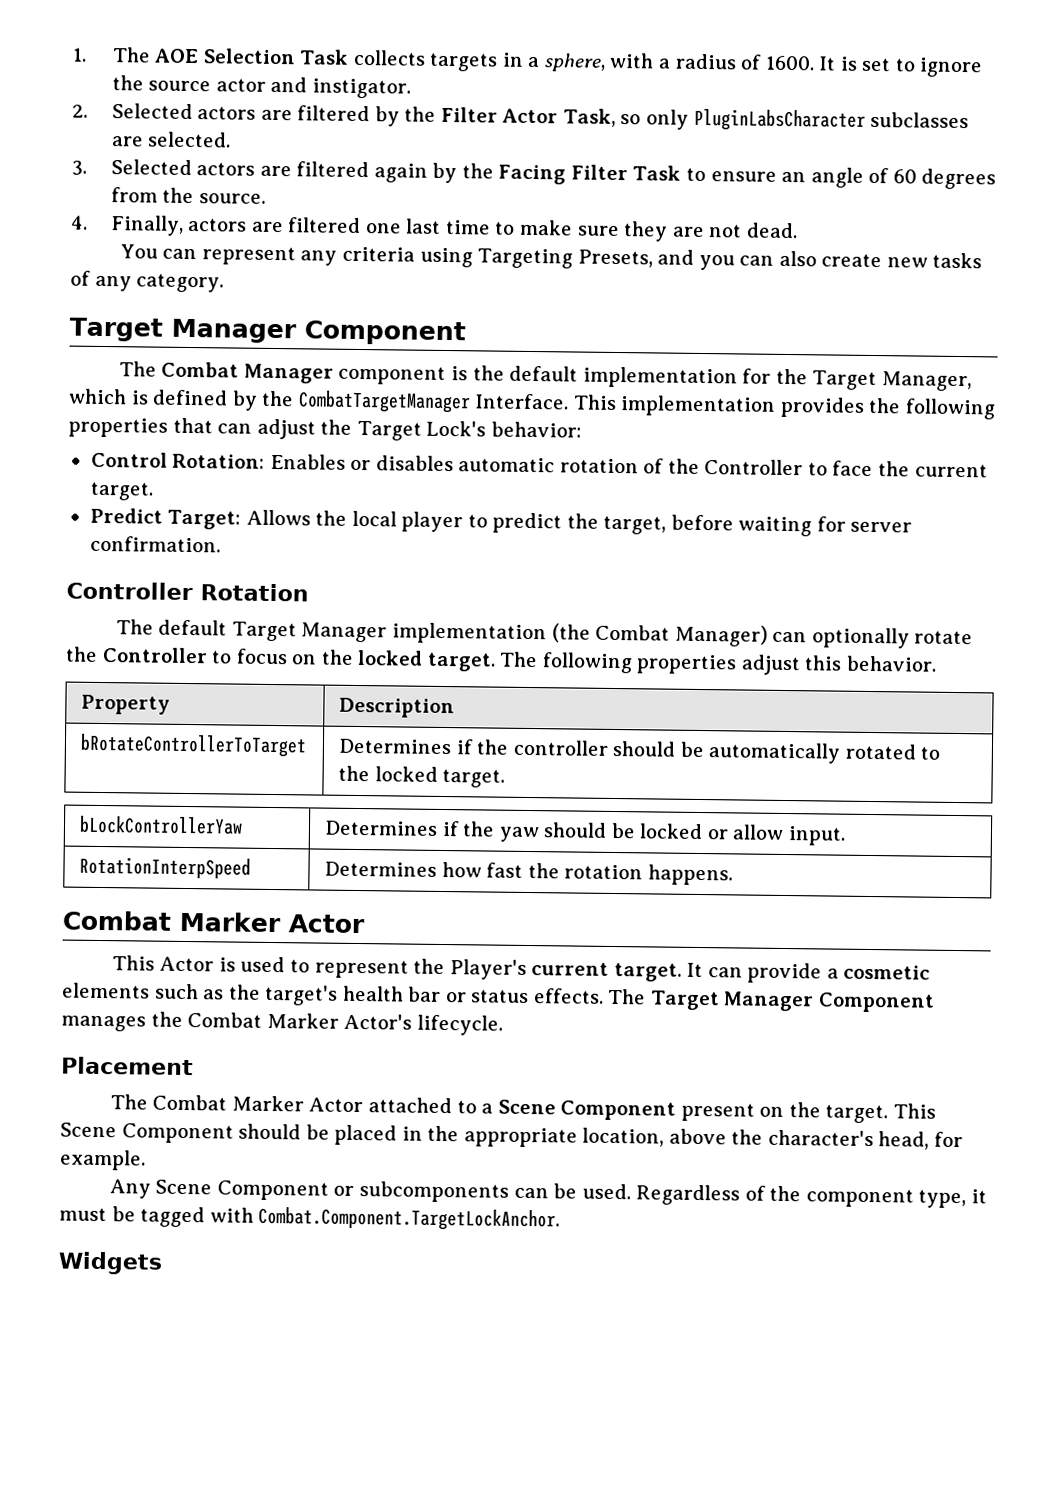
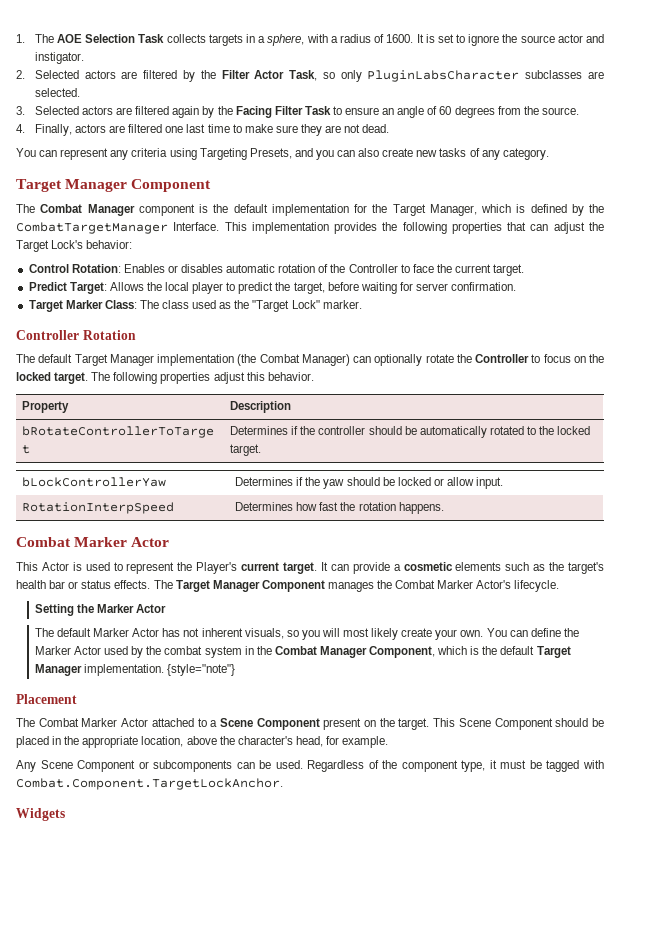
+ Target Marker Class: The class used as the "Target Lock" marker.
+ Setting the Marker Actor
+ The default Marker Actor has not inherent visuals, so you will most likely create your own. You can define the Marker Actor used by the combat system in the Combat Manager Component, which is the default Target Manager implementation. {style="note"}

